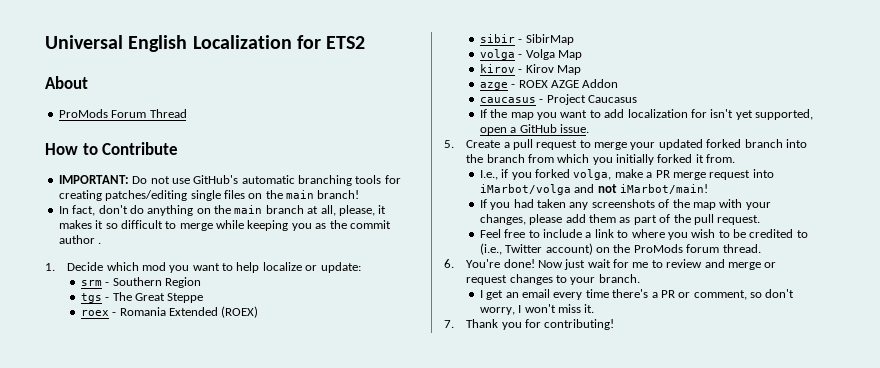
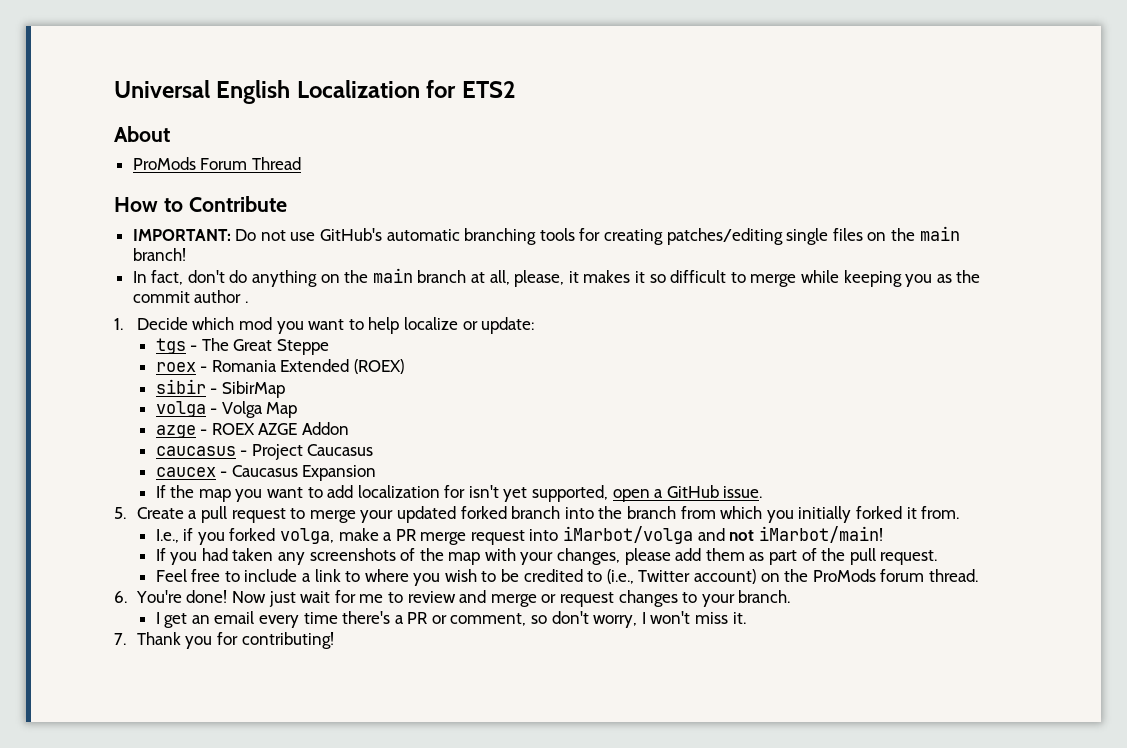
- srm - Southern Region
- kirov - Kirov Map
+ caucex - Caucasus Expansion

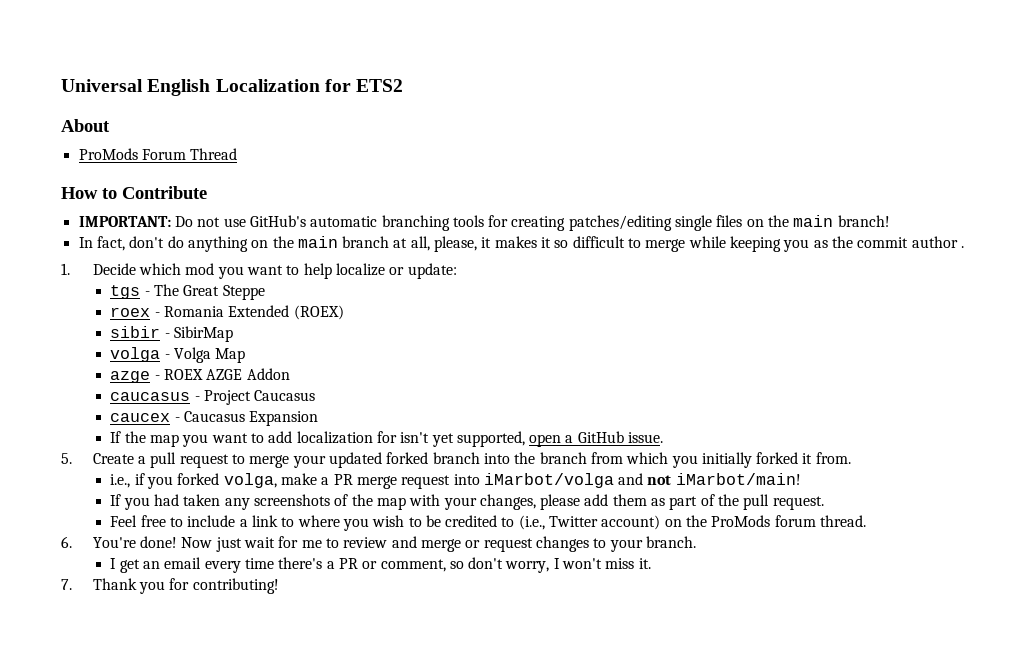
- I.e., if you forked volga, make a PR merge request into iMarbot/volga and not iMarbot/main!
+ i.e., if you forked volga, make a PR merge request into iMarbot/volga and not iMarbot/main!

